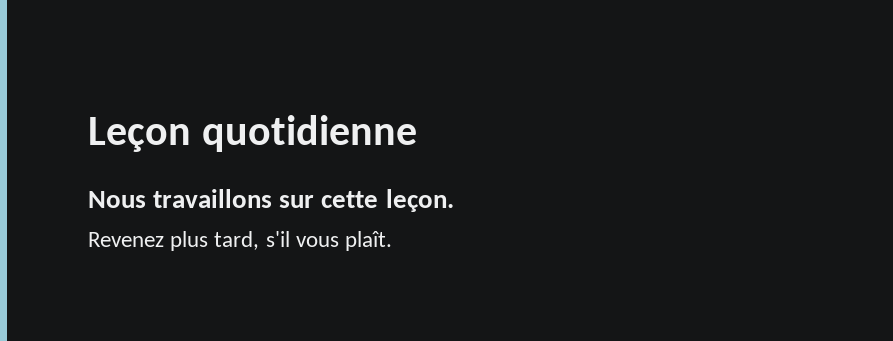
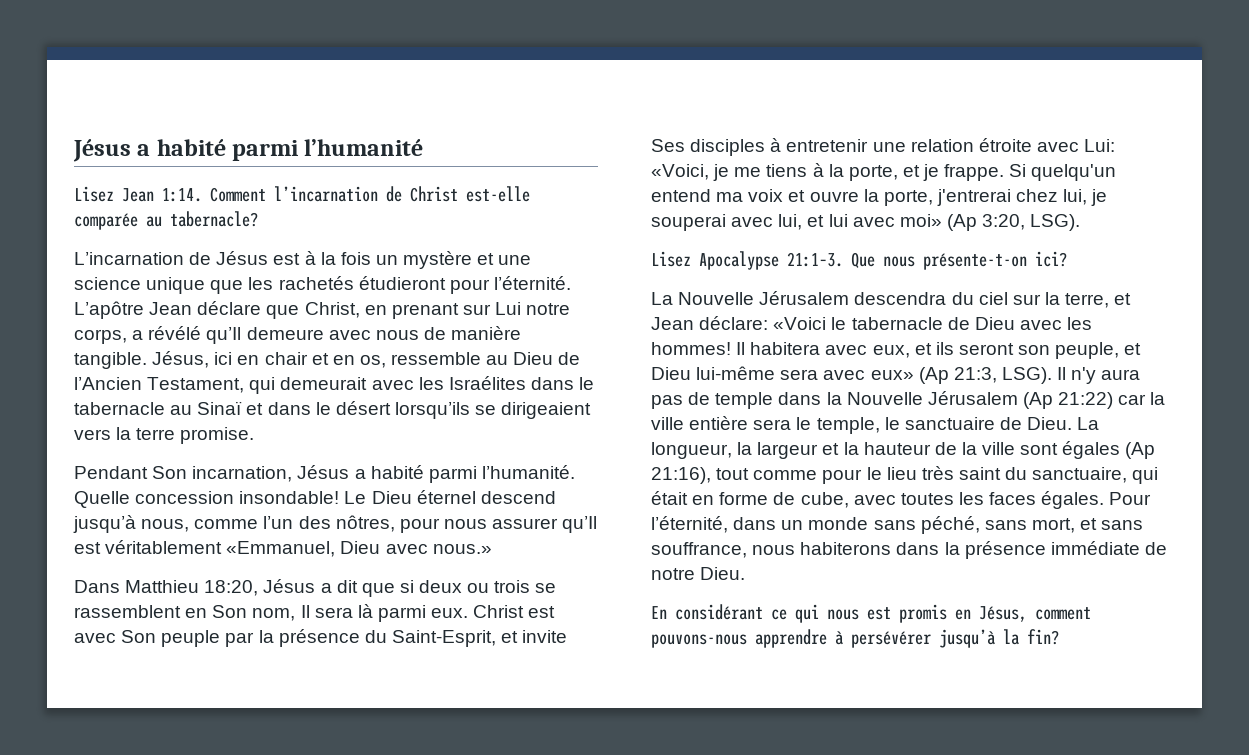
- Leçon quotidienne
- Nous travaillons sur cette leçon.
- Revenez plus tard, s'il vous plaît.
+ Jésus a habité parmi l’humanité
+ Lisez Jean 1:14. Comment l’incarnation de Christ est-elle comparée au tabernacle?
+ L’incarnation de Jésus est à la fois un mystère et une science unique que les rachetés étudieront pour l’éternité. L’apôtre Jean déclare que Christ, en prenant sur Lui notre corps, a révélé qu’Il demeure avec nous de manière tangible. Jésus, ici en chair et en os, ressemble au Dieu de l’Ancien Testament, qui demeurait avec les Israélites dans le tabernacle au Sinaï et dans le désert lorsqu’ils se dirigeaient vers la terre promise.
+ Pendant Son incarnation, Jésus a habité parmi l’humanité. Quelle concession insondable! Le Dieu éternel descend jusqu’à nous, comme l’un des nôtres, pour nous assurer qu’Il est véritablement «Emmanuel, Dieu avec nous.»
+ Dans Matthieu 18:20, Jésus a dit que si deux ou trois se rassemblent en Son nom, Il sera là parmi eux. Christ est avec Son peuple par la présence du Saint-Esprit, et invite Ses disciples à entretenir une relation étroite avec Lui: «Voici, je me tiens à la porte, et je frappe. Si quelqu'un entend ma voix et ouvre la porte, j'entrerai chez lui, je souperai avec lui, et lui avec moi» (Ap 3:20, LSG).
+ Lisez Apocalypse 21:1–3. Que nous présente-t-on ici?
+ La Nouvelle Jérusalem descendra du ciel sur la terre, et Jean déclare: «Voici le tabernacle de Dieu avec les hommes! Il habitera avec eux, et ils seront son peuple, et Dieu lui-même sera avec eux» (Ap 21:3, LSG). Il n'y aura pas de temple dans la Nouvelle Jérusalem (Ap 21:22) car la ville entière sera le temple, le sanctuaire de Dieu. La longueur, la largeur et la hauteur de la ville sont égales (Ap 21:16), tout comme pour le lieu très saint du sanctuaire, qui était en forme de cube, avec toutes les faces égales. Pour l’éternité, dans un monde sans péché, sans mort, et sans souffrance, nous habiterons dans la présence immédiate de notre Dieu.
+ En considérant ce qui nous est promis en Jésus, comment pouvons-nous apprendre à persévérer jusqu’à la fin?

